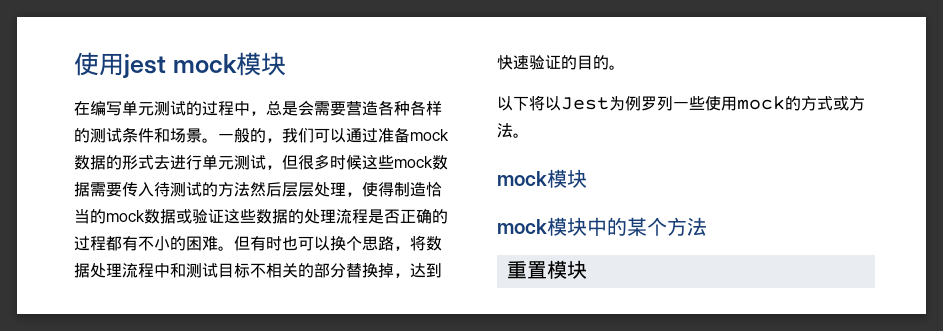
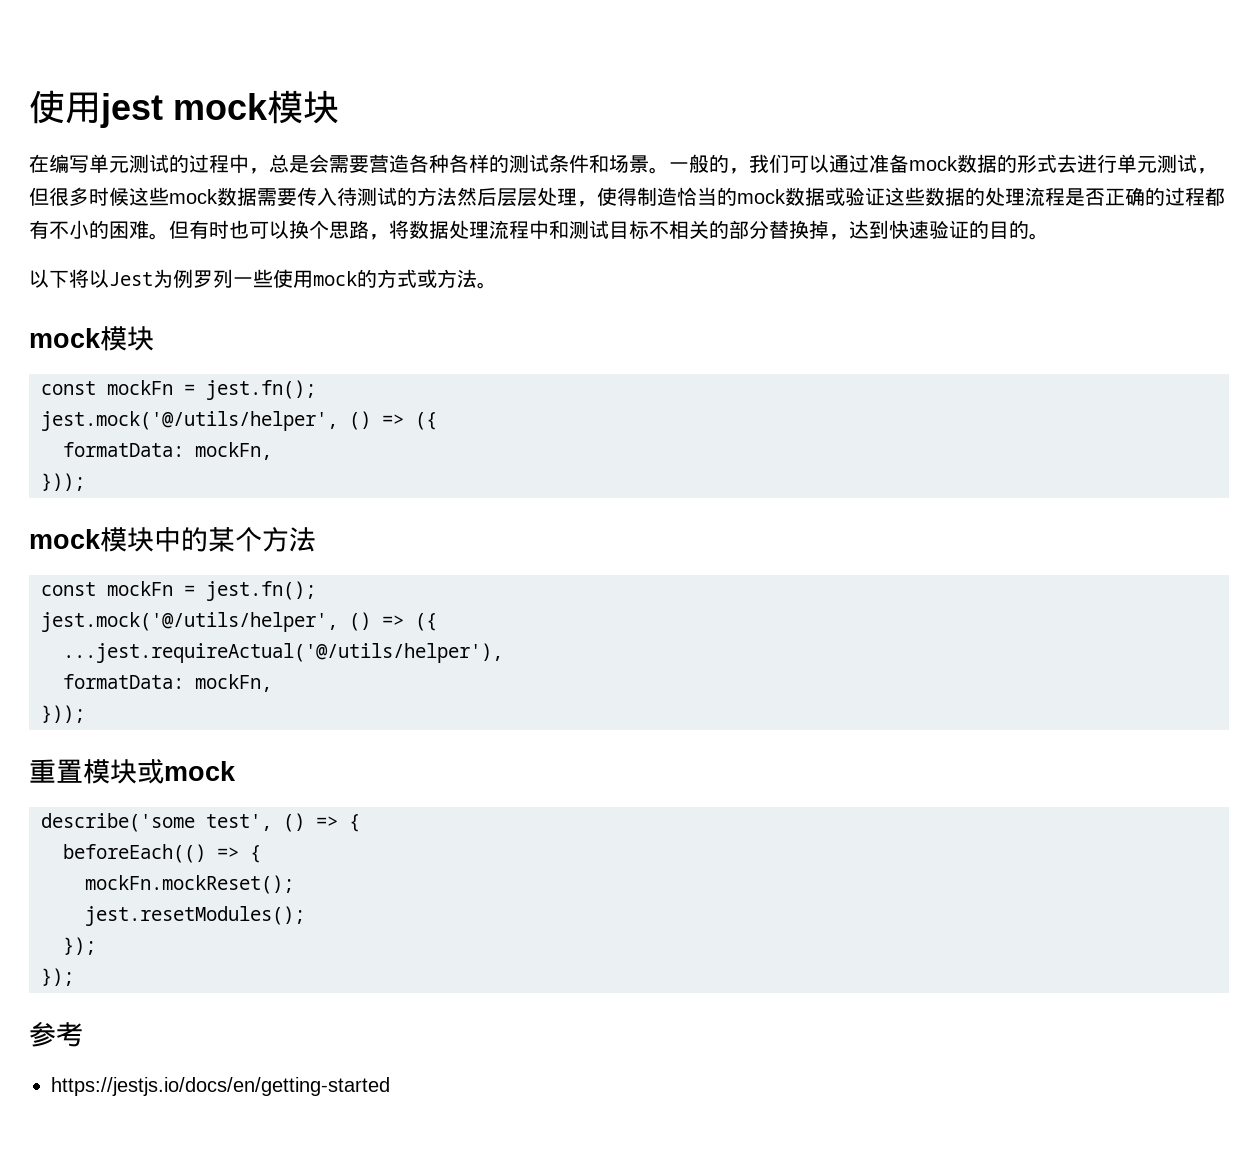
  以下将以Jest为例罗列一些使用mock的方式或方法。
  mock模块
+ const mockFn = jest.fn();
+ jest.mock('@/utils/helper', () => ({
+ formatData: mockFn,
+ }));
  mock模块中的某个方法
- 重置模块
+ const mockFn = jest.fn();
+ jest.mock('@/utils/helper', () => ({
+ ...jest.requireActual('@/utils/helper'),
+ formatData: mockFn,
+ }));
+ 重置模块或mock
+ describe('some test', () => {
+ beforeEach(() => {
+ mockFn.mockReset();
+ jest.resetModules();
+ });
+ });
+ 参考
+ https://jestjs.io/docs/en/getting-started

